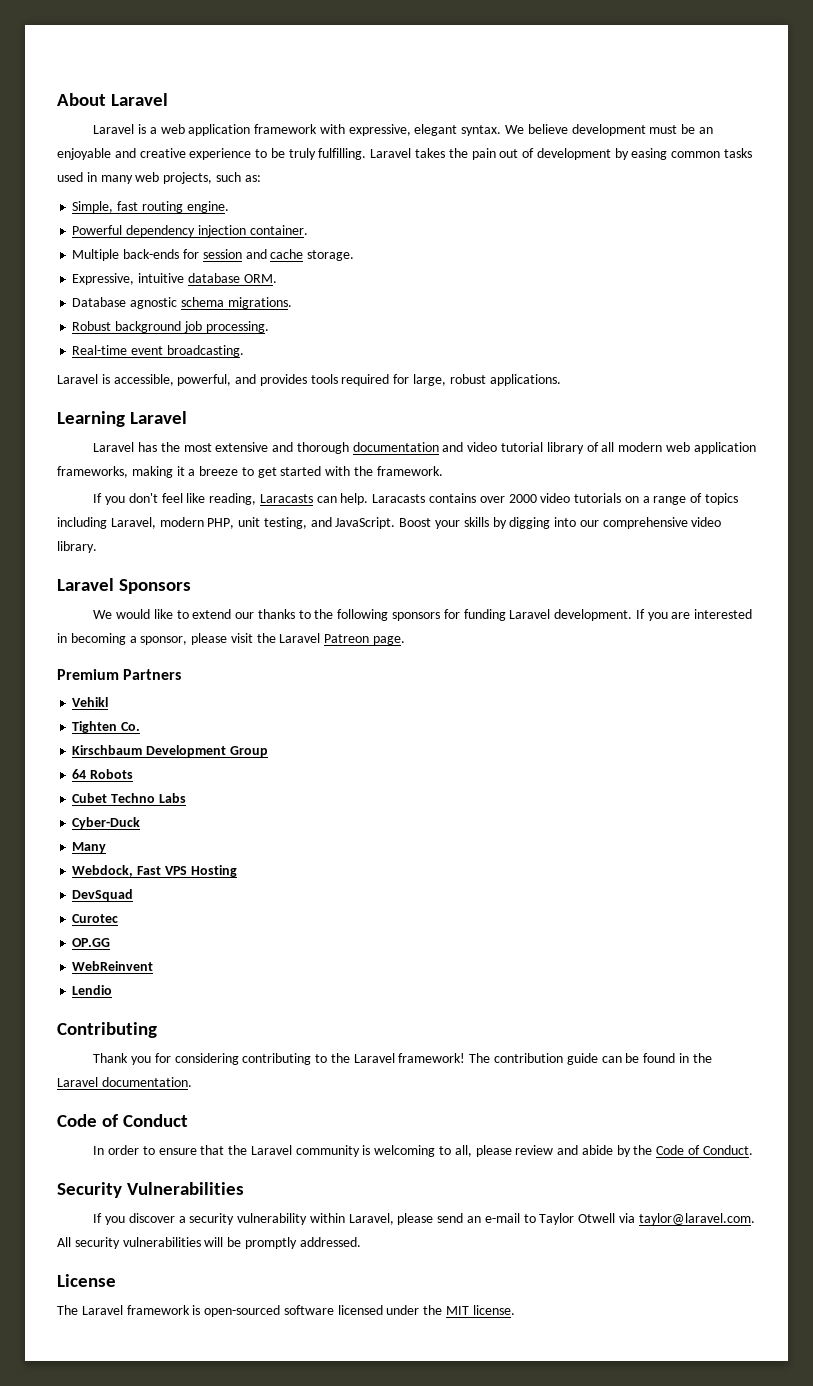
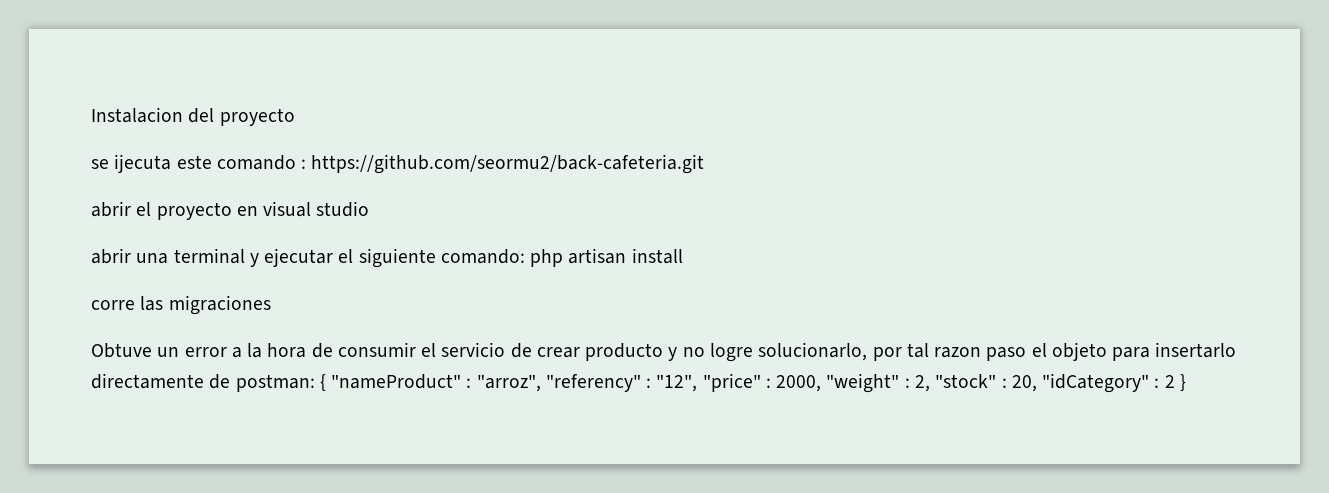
- About Laravel
- Laravel is a web application framework with expressive, elegant syntax. We believe development must be an enjoyable and creative experience to be truly fulfilling. Laravel takes the pain out of development by easing common tasks used in many web projects, such as:
- Simple, fast routing engine.
- Powerful dependency injection container.
- Multiple back-ends for session and cache storage.
- Expressive, intuitive database ORM.
- Database agnostic schema migrations.
- Robust background job processing.
- Real-time event broadcasting.
- Laravel is accessible, powerful, and provides tools required for large, robust applications.
- Learning Laravel
- Laravel has the most extensive and thorough documentation and video tutorial library of all modern web application frameworks, making it a breeze to get started with the framework.
- If you don't feel like reading, Laracasts can help. Laracasts contains over 2000 video tutorials on a range of topics including Laravel, modern PHP, unit testing, and JavaScript. Boost your skills by digging into our comprehensive video library.
- Laravel Sponsors
- We would like to extend our thanks to the following sponsors for funding Laravel development. If you are interested in becoming a sponsor, please visit the Laravel Patreon page.
- Premium Partners
- Vehikl
- Tighten Co.
- Kirschbaum Development Group
- 64 Robots
- Cubet Techno Labs
- Cyber-Duck
- Many
- Webdock, Fast VPS Hosting
- DevSquad
- Curotec
- OP.GG
- WebReinvent
- Lendio
- Contributing
- Thank you for considering contributing to the Laravel framework! The contribution guide can be found in the Laravel documentation.
- Code of Conduct
- In order to ensure that the Laravel community is welcoming to all, please review and abide by the Code of Conduct.
- Security Vulnerabilities
- If you discover a security vulnerability within Laravel, please send an e-mail to Taylor Otwell via taylor@laravel.com. All security vulnerabilities will be promptly addressed.
- License
- The Laravel framework is open-sourced software licensed under the MIT license.
+ Instalacion del proyecto
+ se ijecuta este comando : https://github.com/seormu2/back-cafeteria.git
+ abrir el proyecto en visual studio
+ abrir una terminal y ejecutar el siguiente comando: php artisan install
+ corre las migraciones
+ Obtuve un error a la hora de consumir el servicio de crear producto y no logre solucionarlo, por tal razon paso el objeto para insertarlo directamente de postman: { "nameProduct" : "arroz", "referency" : "12", "price" : 2000, "weight" : 2, "stock" : 20, "idCategory" : 2 }

